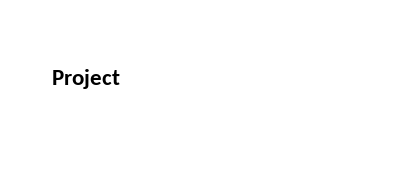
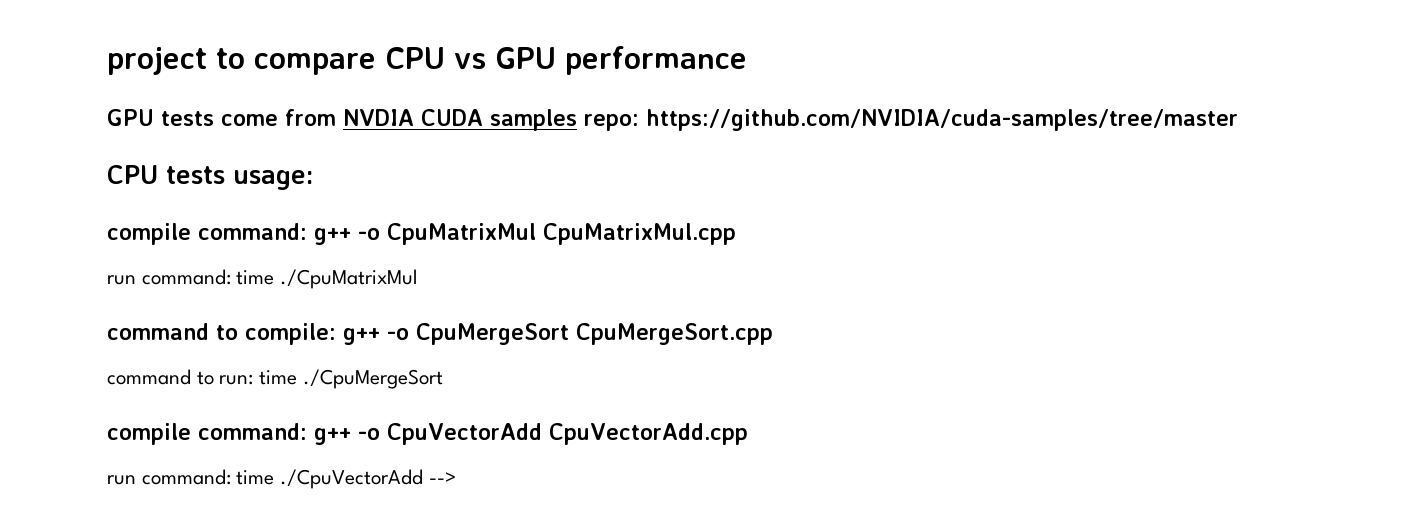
- Project
+ project to compare CPU vs GPU performance
+ GPU tests come from NVDIA CUDA samples repo: https://github.com/NVIDIA/cuda-samples/tree/master
+ CPU tests usage:
+ compile command: g++ -o CpuMatrixMul CpuMatrixMul.cpp
+ run command: time ./CpuMatrixMul
+ command to compile: g++ -o CpuMergeSort CpuMergeSort.cpp
+ command to run: time ./CpuMergeSort
+ compile command: g++ -o CpuVectorAdd CpuVectorAdd.cpp
+ run command: time ./CpuVectorAdd -->

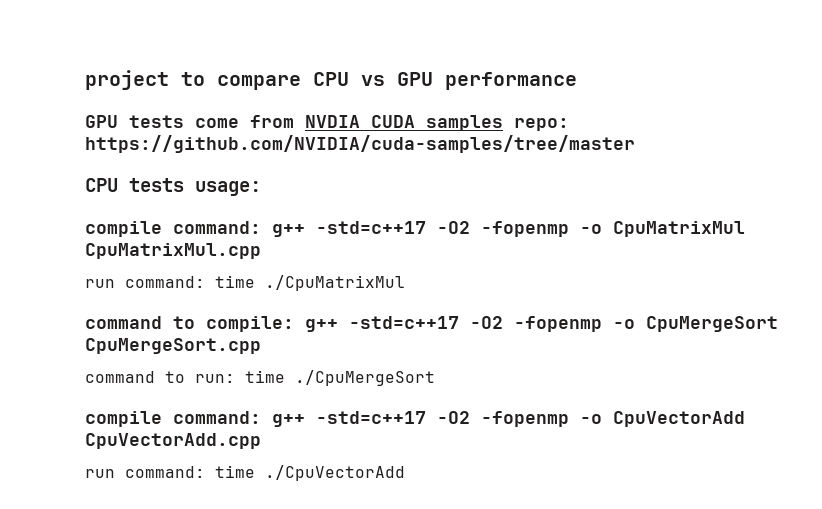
- compile command: g++ -o CpuMatrixMul CpuMatrixMul.cpp
+ compile command: g++ -std=c++17 -O2 -fopenmp -o CpuMatrixMul CpuMatrixMul.cpp
- command to compile: g++ -o CpuMergeSort CpuMergeSort.cpp
+ command to compile: g++ -std=c++17 -O2 -fopenmp -o CpuMergeSort CpuMergeSort.cpp
- compile command: g++ -o CpuVectorAdd CpuVectorAdd.cpp
+ compile command: g++ -std=c++17 -O2 -fopenmp -o CpuVectorAdd CpuVectorAdd.cpp
- run command: time ./CpuVectorAdd -->
+ run command: time ./CpuVectorAdd

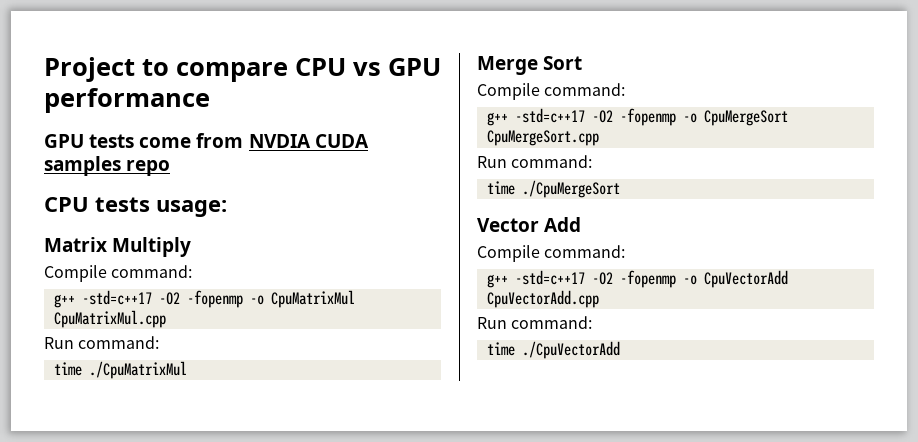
- project to compare CPU vs GPU performance
+ Project to compare CPU vs GPU performance
- GPU tests come from NVDIA CUDA samples repo: https://github.com/NVIDIA/cuda-samples/tree/master
+ GPU tests come from NVDIA CUDA samples repo
- compile command: g++ -std=c++17 -O2 -fopenmp -o CpuMatrixMul CpuMatrixMul.cpp
- run command: time ./CpuMatrixMul
+ Matrix Multiply
+ Compile command:
+ g++ -std=c++17 -O2 -fopenmp -o CpuMatrixMul CpuMatrixMul.cpp
+ Run command:
+ time ./CpuMatrixMul
- command to compile: g++ -std=c++17 -O2 -fopenmp -o CpuMergeSort CpuMergeSort.cpp
- command to run: time ./CpuMergeSort
+ Merge Sort
+ Compile command:
+ g++ -std=c++17 -O2 -fopenmp -o CpuMergeSort CpuMergeSort.cpp
+ Run command:
+ time ./CpuMergeSort
- compile command: g++ -std=c++17 -O2 -fopenmp -o CpuVectorAdd CpuVectorAdd.cpp
- run command: time ./CpuVectorAdd
+ Vector Add
+ Compile command:
+ g++ -std=c++17 -O2 -fopenmp -o CpuVectorAdd CpuVectorAdd.cpp
+ Run command:
+ time ./CpuVectorAdd

